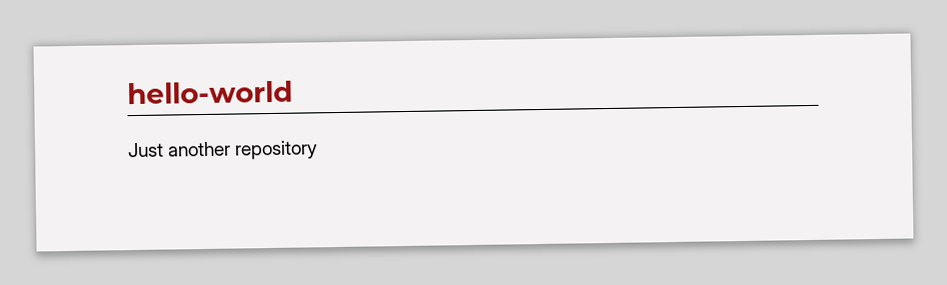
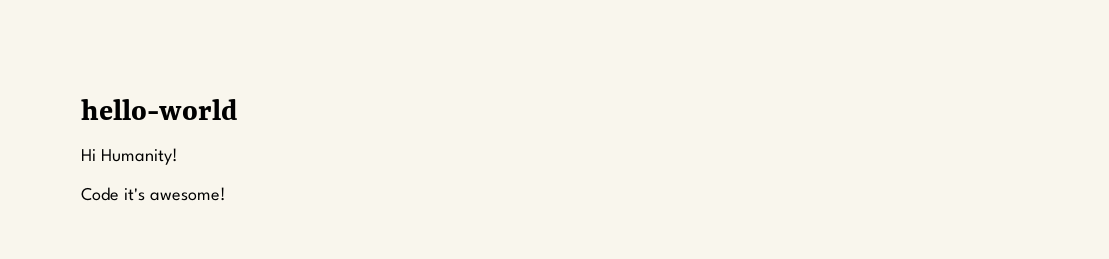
- Just another repository
+ Hi Humanity!
+ Code it's awesome!

